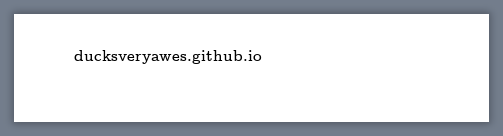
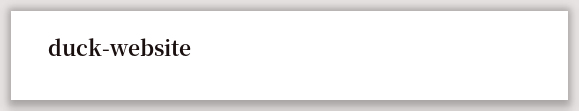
- ducksveryawes.github.io
+ duck-website

